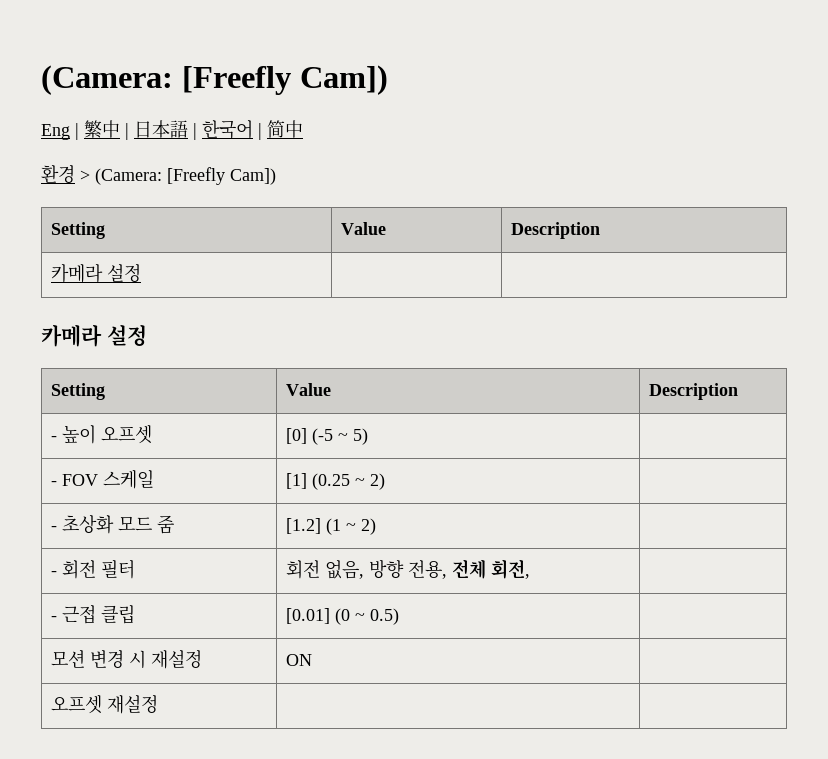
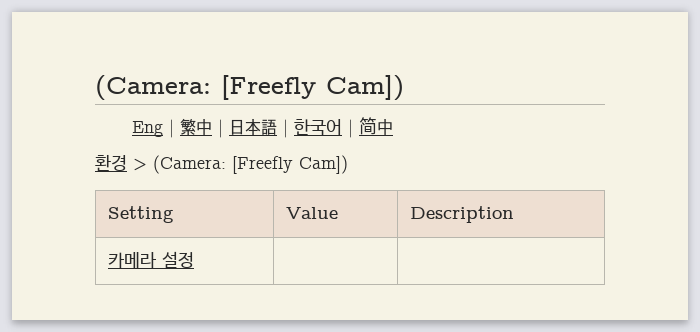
  카메라 설정 | |
- 카메라 설정
- Setting | Value | Description
- - 높이 오프셋 | [0] (-5 ~ 5) |
- - FOV 스케일 | [1] (0.25 ~ 2) |
- - 초상화 모드 줌 | [1.2] (1 ~ 2) |
- - 회전 필터 | 회전 없음, 방향 전용, 전체 회전, |
- - 근접 클립 | [0.01] (0 ~ 0.5) |
- 모션 변경 시 재설정 | ON |
- 오프셋 재설정 | |

